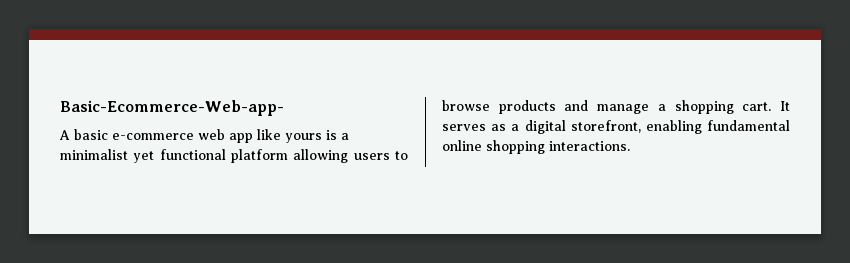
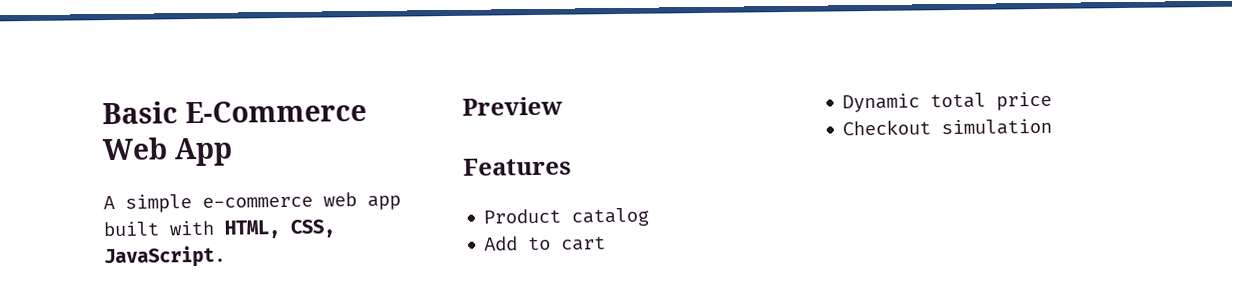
- Basic-Ecommerce-Web-app-
+ Basic E-Commerce Web App
- A basic e-commerce web app like yours is a minimalist yet functional platform allowing users to browse products and manage a shopping cart. It serves as a digital storefront, enabling fundamental online shopping interactions.
+ A simple e-commerce web app built with HTML, CSS, JavaScript.
+ Preview
+ Features
+ Product catalog
+ Add to cart
+ Dynamic total price
+ Checkout simulation

